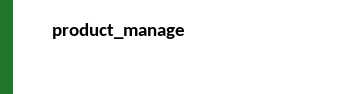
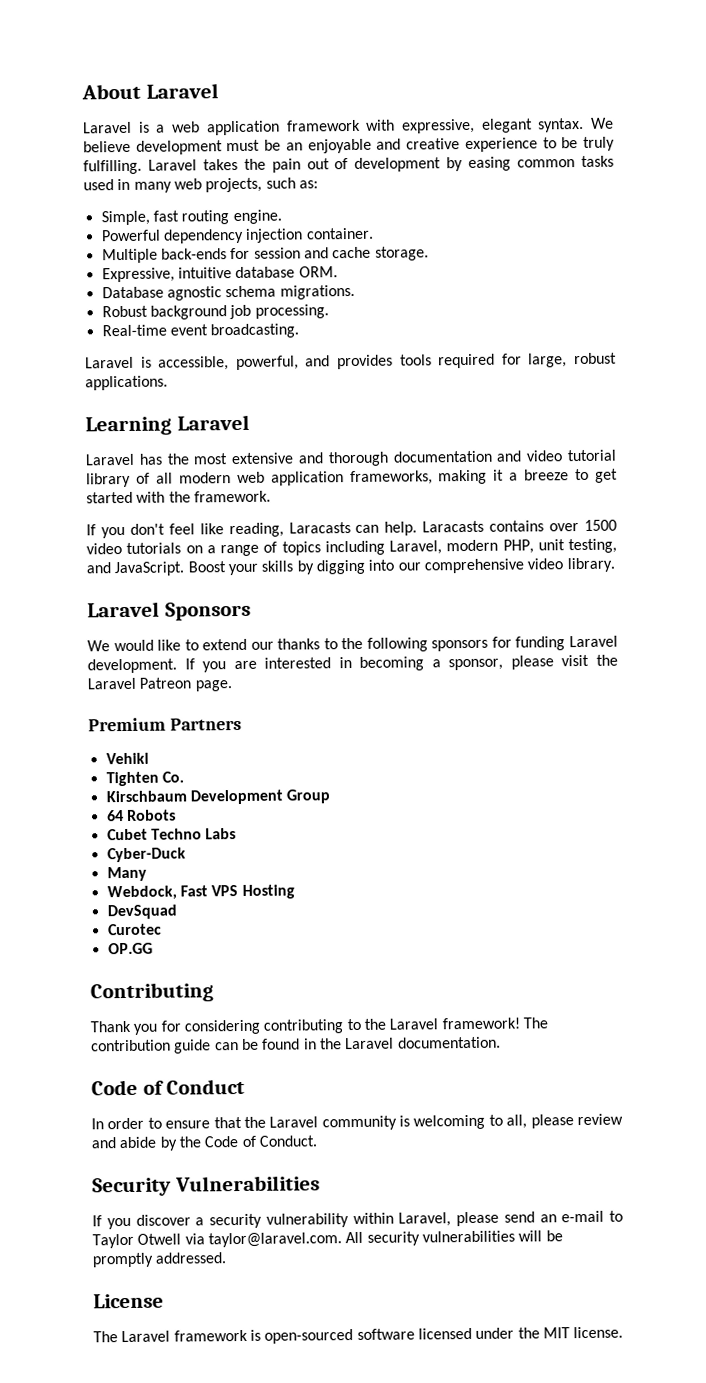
- product_manage
+ About Laravel
+ Laravel is a web application framework with expressive, elegant syntax. We believe development must be an enjoyable and creative experience to be truly fulfilling. Laravel takes the pain out of development by easing common tasks used in many web projects, such as:
+ Simple, fast routing engine.
+ Powerful dependency injection container.
+ Multiple back-ends for session and cache storage.
+ Expressive, intuitive database ORM.
+ Database agnostic schema migrations.
+ Robust background job processing.
+ Real-time event broadcasting.
+ Laravel is accessible, powerful, and provides tools required for large, robust applications.
+ Learning Laravel
+ Laravel has the most extensive and thorough documentation and video tutorial library of all modern web application frameworks, making it a breeze to get started with the framework.
+ If you don't feel like reading, Laracasts can help. Laracasts contains over 1500 video tutorials on a range of topics including Laravel, modern PHP, unit testing, and JavaScript. Boost your skills by digging into our comprehensive video library.
+ Laravel Sponsors
+ We would like to extend our thanks to the following sponsors for funding Laravel development. If you are interested in becoming a sponsor, please visit the Laravel Patreon page.
+ Premium Partners
+ Vehikl
+ Tighten Co.
+ Kirschbaum Development Group
+ 64 Robots
+ Cubet Techno Labs
+ Cyber-Duck
+ Many
+ Webdock, Fast VPS Hosting
+ DevSquad
+ Curotec
+ OP.GG
+ Contributing
+ Thank you for considering contributing to the Laravel framework! The contribution guide can be found in the Laravel documentation.
+ Code of Conduct
+ In order to ensure that the Laravel community is welcoming to all, please review and abide by the Code of Conduct.
+ Security Vulnerabilities
+ If you discover a security vulnerability within Laravel, please send an e-mail to Taylor Otwell via taylor@laravel.com. All security vulnerabilities will be promptly addressed.
+ License
+ The Laravel framework is open-sourced software licensed under the MIT license.

